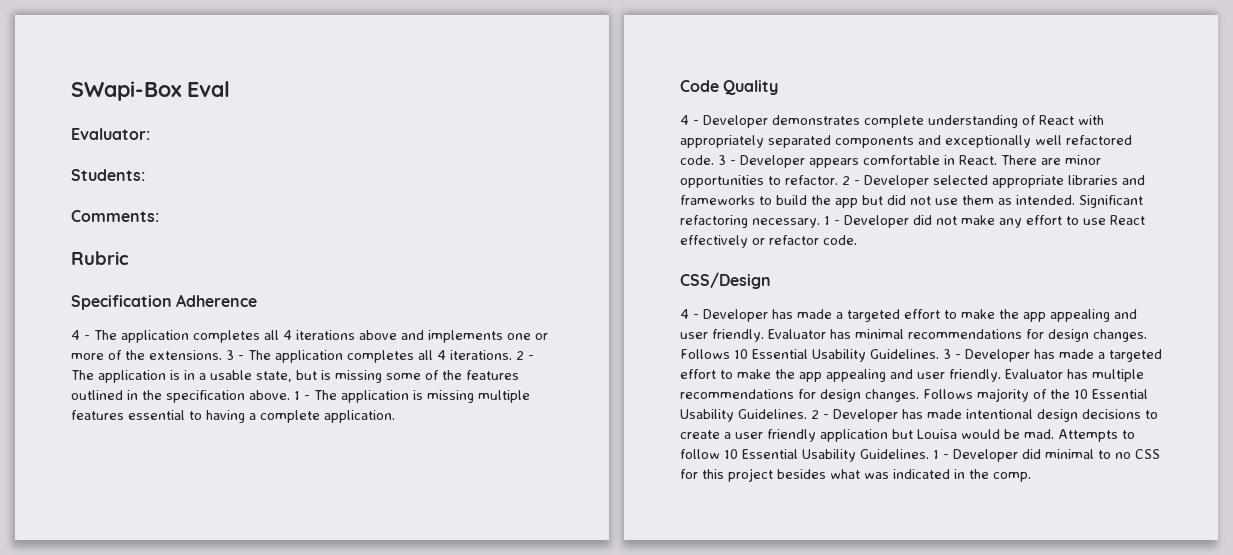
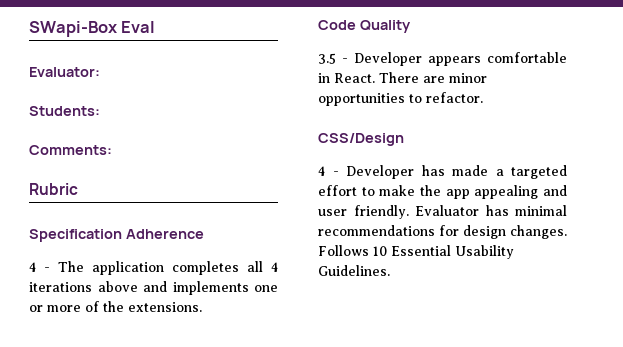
- 4 - The application completes all 4 iterations above and implements one or more of the extensions. 3 - The application completes all 4 iterations. 2 - The application is in a usable state, but is missing some of the features outlined in the specification above. 1 - The application is missing multiple features essential to having a complete application.
+ 4 - The application completes all 4 iterations above and implements one or more of the extensions.
  Code Quality
- 4 - Developer demonstrates complete understanding of React with appropriately separated components and exceptionally well refactored code. 3 - Developer appears comfortable in React.
+ 3.5 - Developer appears comfortable in React.
- 2 - Developer selected appropriate libraries and frameworks to build the app but did not use them as intended. Significant refactoring necessary. 1 - Developer did not make any effort to use React effectively or refactor code.
- 3 - Developer has made a targeted effort to make the app appealing and user friendly. Evaluator has multiple recommendations for design changes. Follows majority of the 10 Essential Usability Guidelines. 2 - Developer has made intentional design decisions to create a user friendly application but Louisa would be mad. Attempts to follow 10 Essential Usability Guidelines. 1 - Developer did minimal to no CSS for this project besides what was indicated in the comp.

